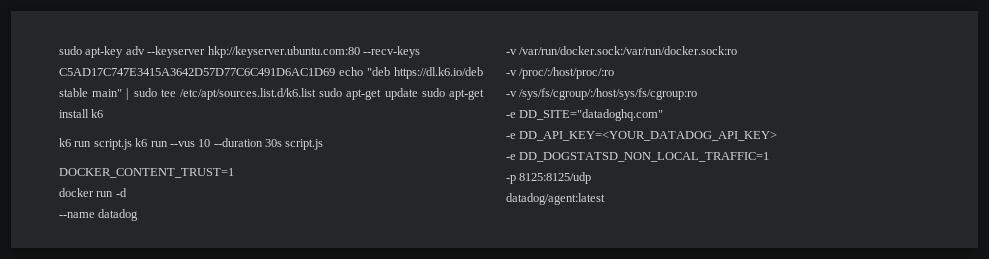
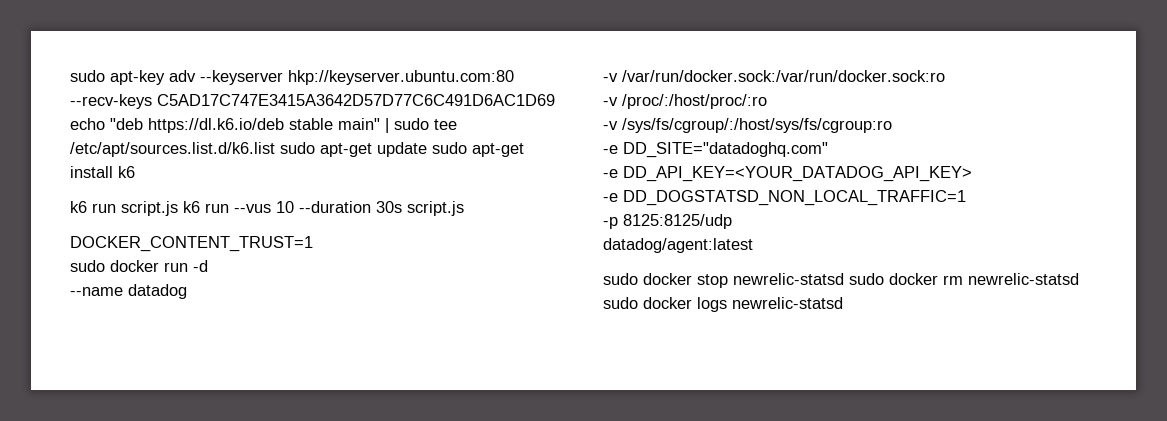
- docker run -d
+ sudo docker run -d
+ sudo docker stop newrelic-statsd sudo docker rm newrelic-statsd sudo docker logs newrelic-statsd

